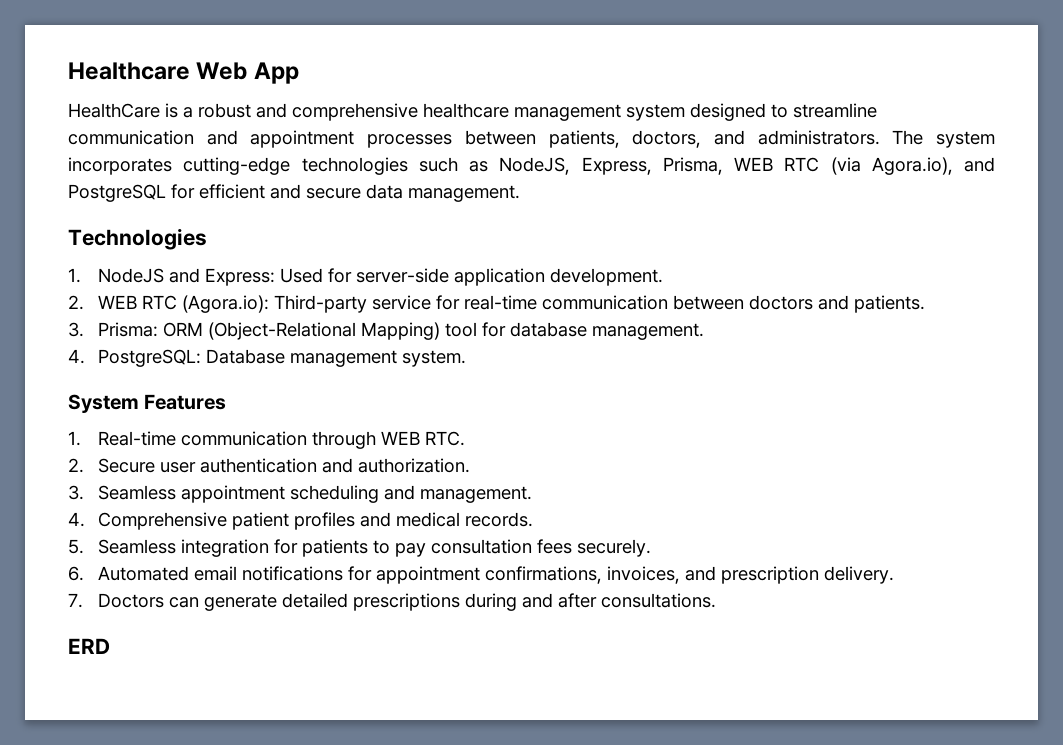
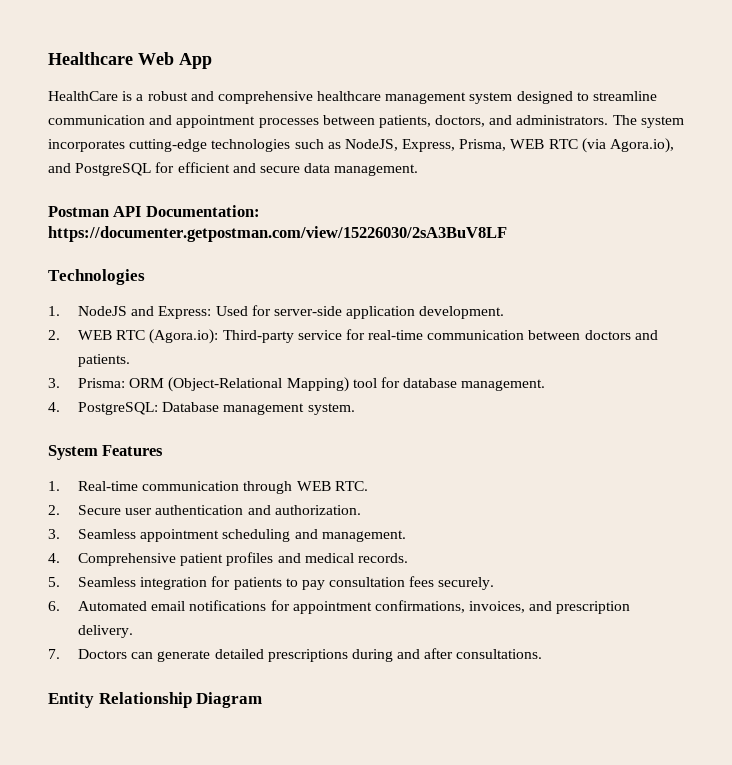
+ Postman API Documentation: https://documenter.getpostman.com/view/15226030/2sA3BuV8LF
- ERD
+ Entity Relationship Diagram

